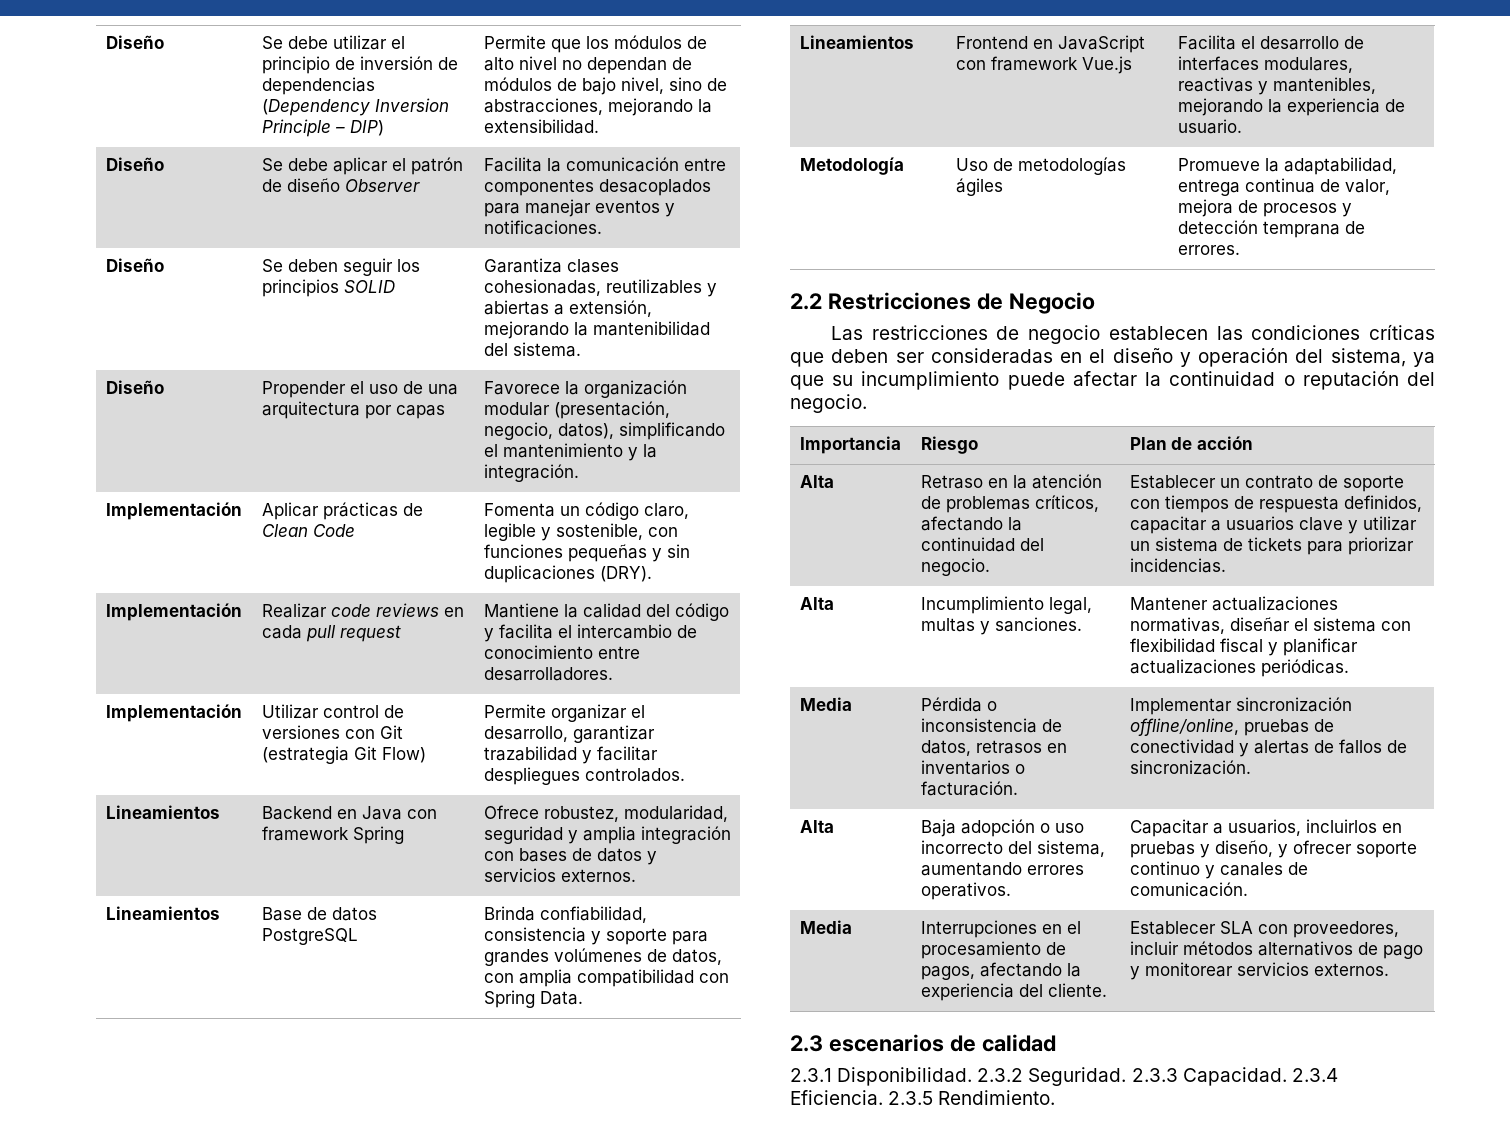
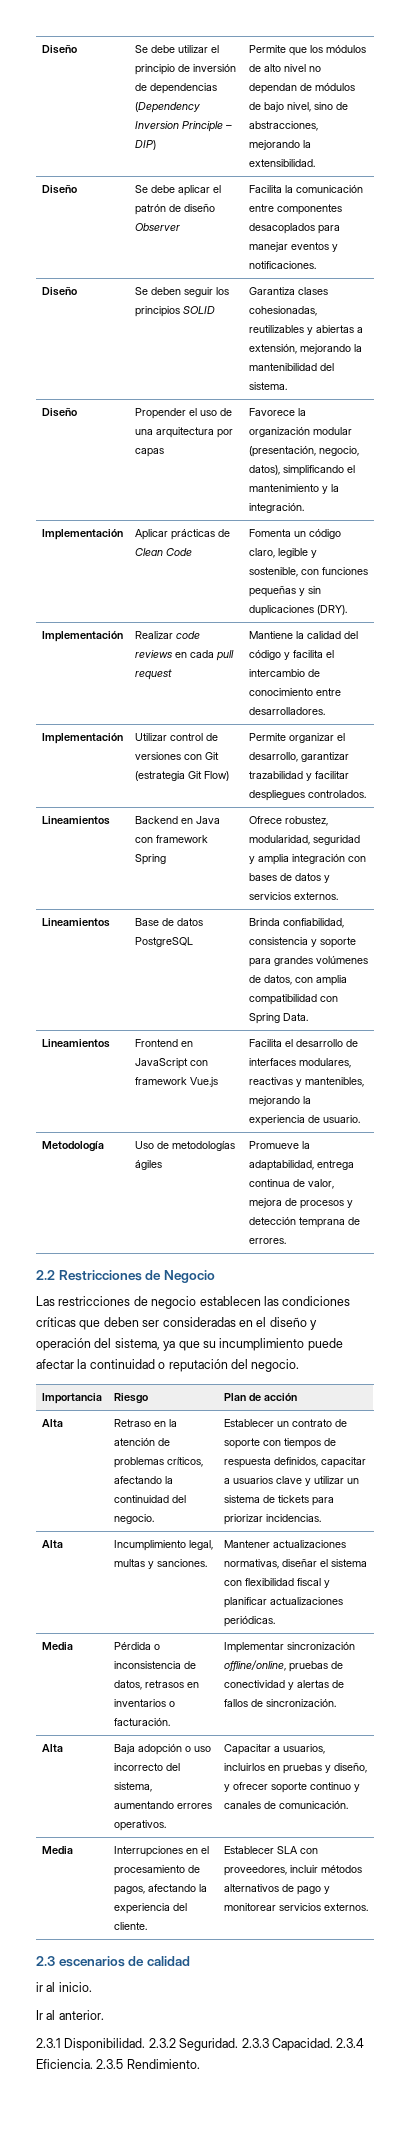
+ ir al inicio.
+ Ir al anterior.

